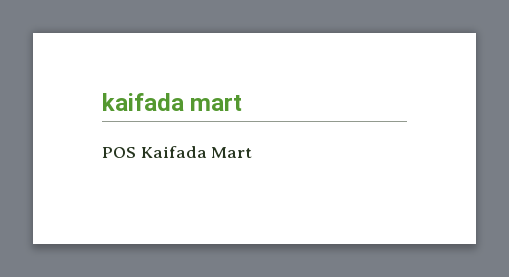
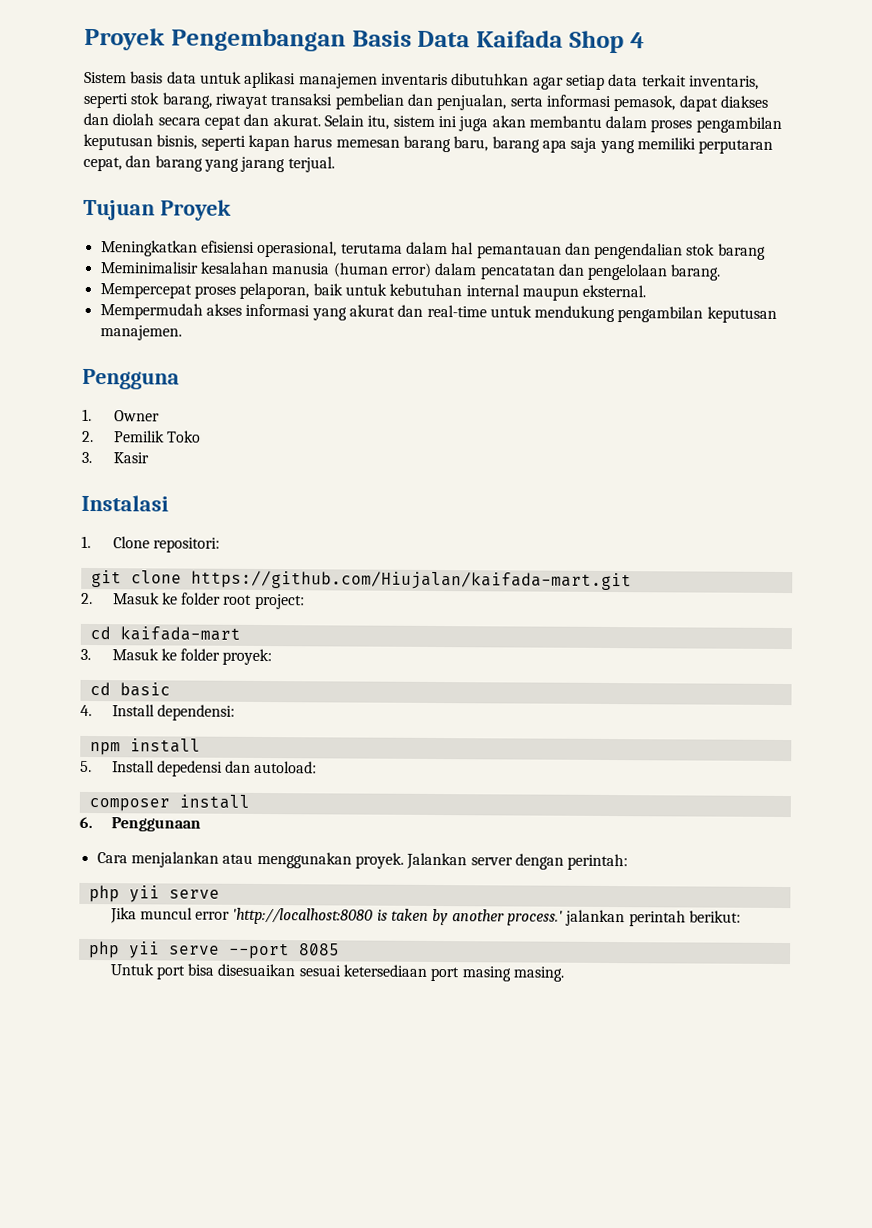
- kaifada mart
- POS Kaifada Mart
+ Proyek Pengembangan Basis Data Kaifada Shop 4
+ Sistem basis data untuk aplikasi manajemen inventaris dibutuhkan agar setiap data terkait inventaris, seperti stok barang, riwayat transaksi pembelian dan penjualan, serta informasi pemasok, dapat diakses dan diolah secara cepat dan akurat. Selain itu, sistem ini juga akan membantu dalam proses pengambilan keputusan bisnis, seperti kapan harus memesan barang baru, barang apa saja yang memiliki perputaran cepat, dan barang yang jarang terjual.
+ Tujuan Proyek
+ Meningkatkan efisiensi operasional, terutama dalam hal pemantauan dan pengendalian stok barang
+ Meminimalisir kesalahan manusia (human error) dalam pencatatan dan pengelolaan barang.
+ Mempercepat proses pelaporan, baik untuk kebutuhan internal maupun eksternal.
+ Mempermudah akses informasi yang akurat dan real-time untuk mendukung pengambilan keputusan manajemen.
+ Pengguna
+ 1. Owner
+ 2. Pemilik Toko
+ 3. Kasir
+ Instalasi
+ 1. Clone repositori:
+ git clone https://github.com/Hiujalan/kaifada-mart.git
+ 2. Masuk ke folder root project:
+ cd kaifada-mart
+ 3. Masuk ke folder proyek:
+ cd basic
+ 4. Install dependensi:
+ npm install
+ 5. Install depedensi dan autoload:
+ composer install
+ 6. Penggunaan
+ Cara menjalankan atau menggunakan proyek. Jalankan server dengan perintah:
+ php yii serve
+ Jika muncul error 'http://localhost:8080 is taken by another process.' jalankan perintah berikut:
+ php yii serve --port 8085
+ Untuk port bisa disesuaikan sesuai ketersediaan port masing masing.

